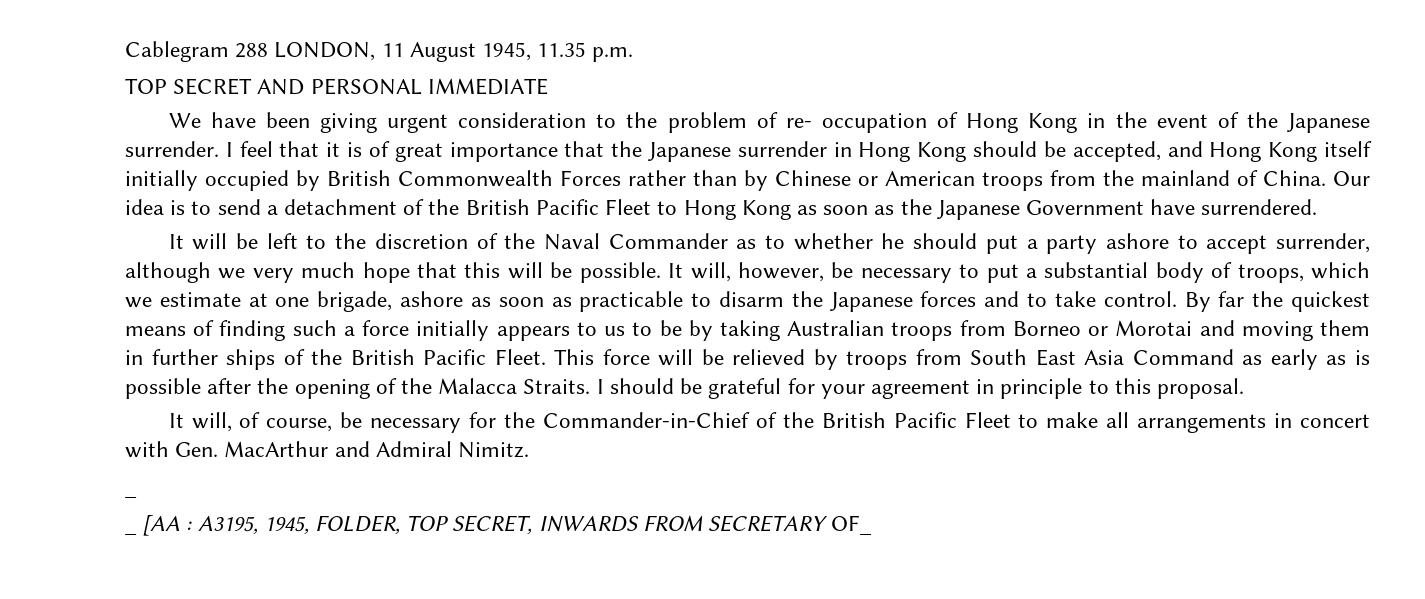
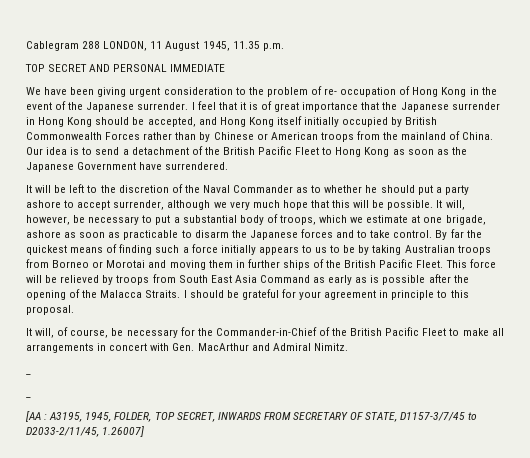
  It will, of course, be necessary for the Commander-in-Chief of the British Pacific Fleet to make all arrangements in concert with Gen. MacArthur and Admiral Nimitz.
  _
- _ [AA : A3195, 1945, FOLDER, TOP SECRET, INWARDS FROM SECRETARY OF_
+ _
+ [AA : A3195, 1945, FOLDER, TOP SECRET, INWARDS FROM SECRETARY OF STATE, D1157-3/7/45 to D2033-2/11/45, 1.26007]

